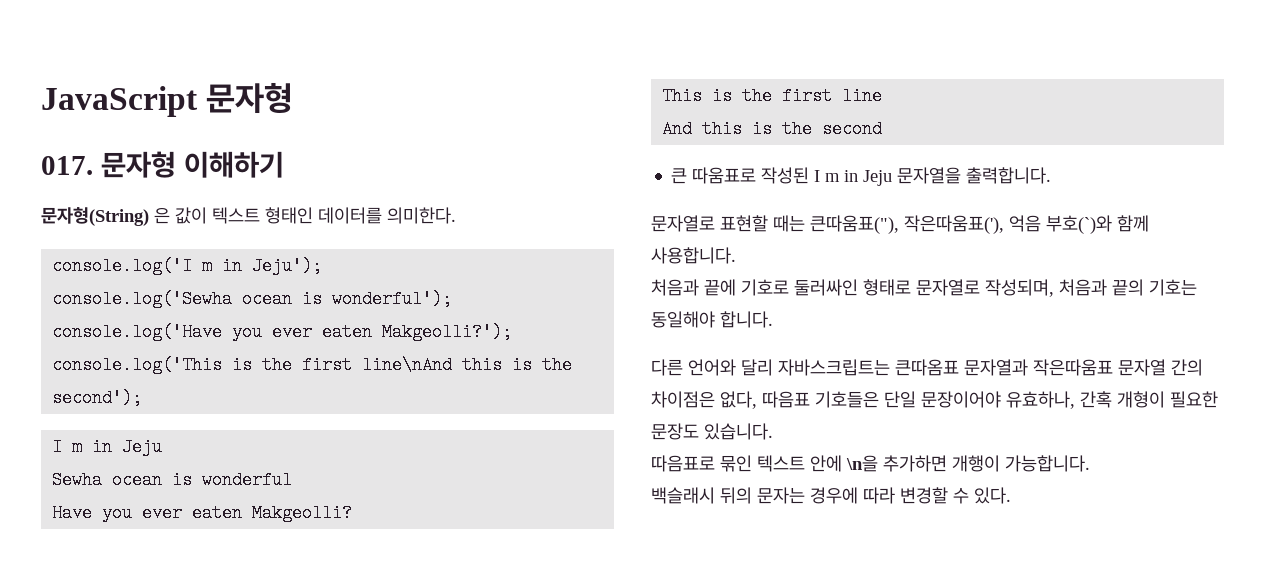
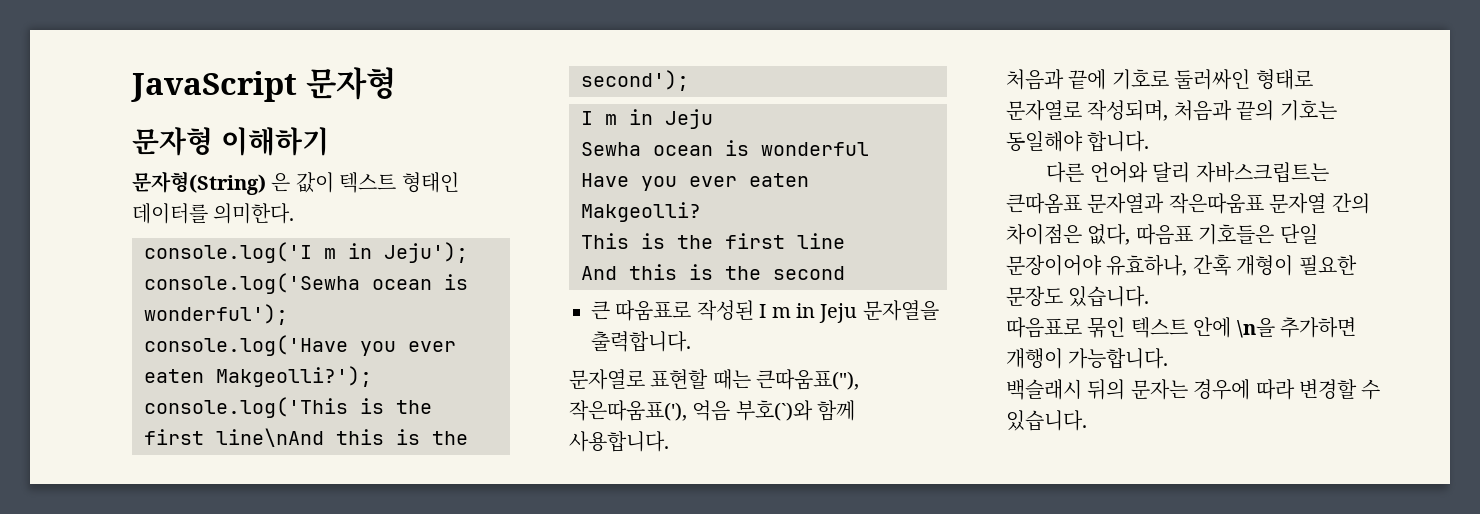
- 017. 문자형 이해하기
+ 문자형 이해하기
- 백슬래시 뒤의 문자는 경우에 따라 변경할 수 있다.
+ 백슬래시 뒤의 문자는 경우에 따라 변경할 수 있습니다.

